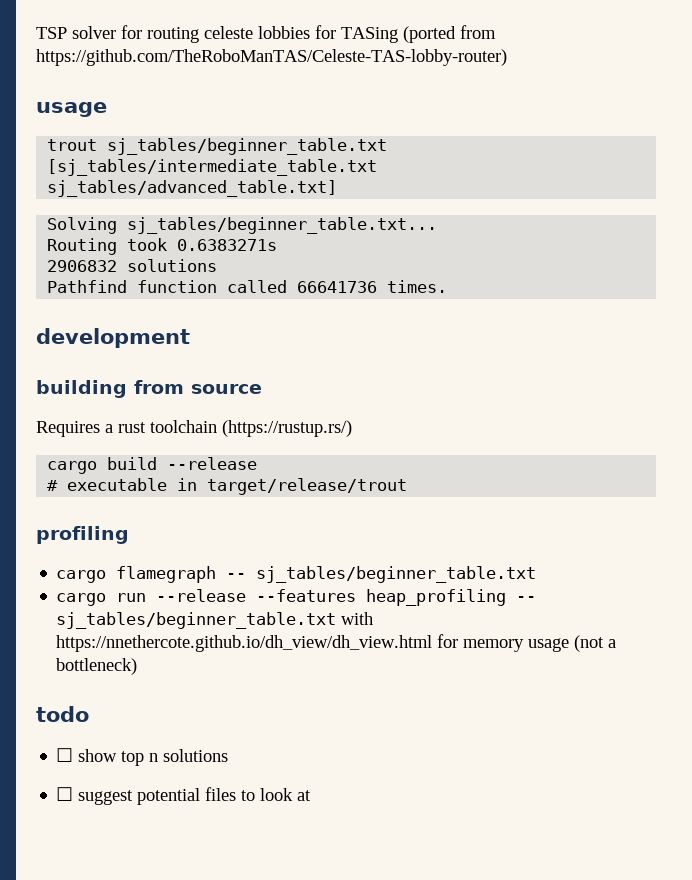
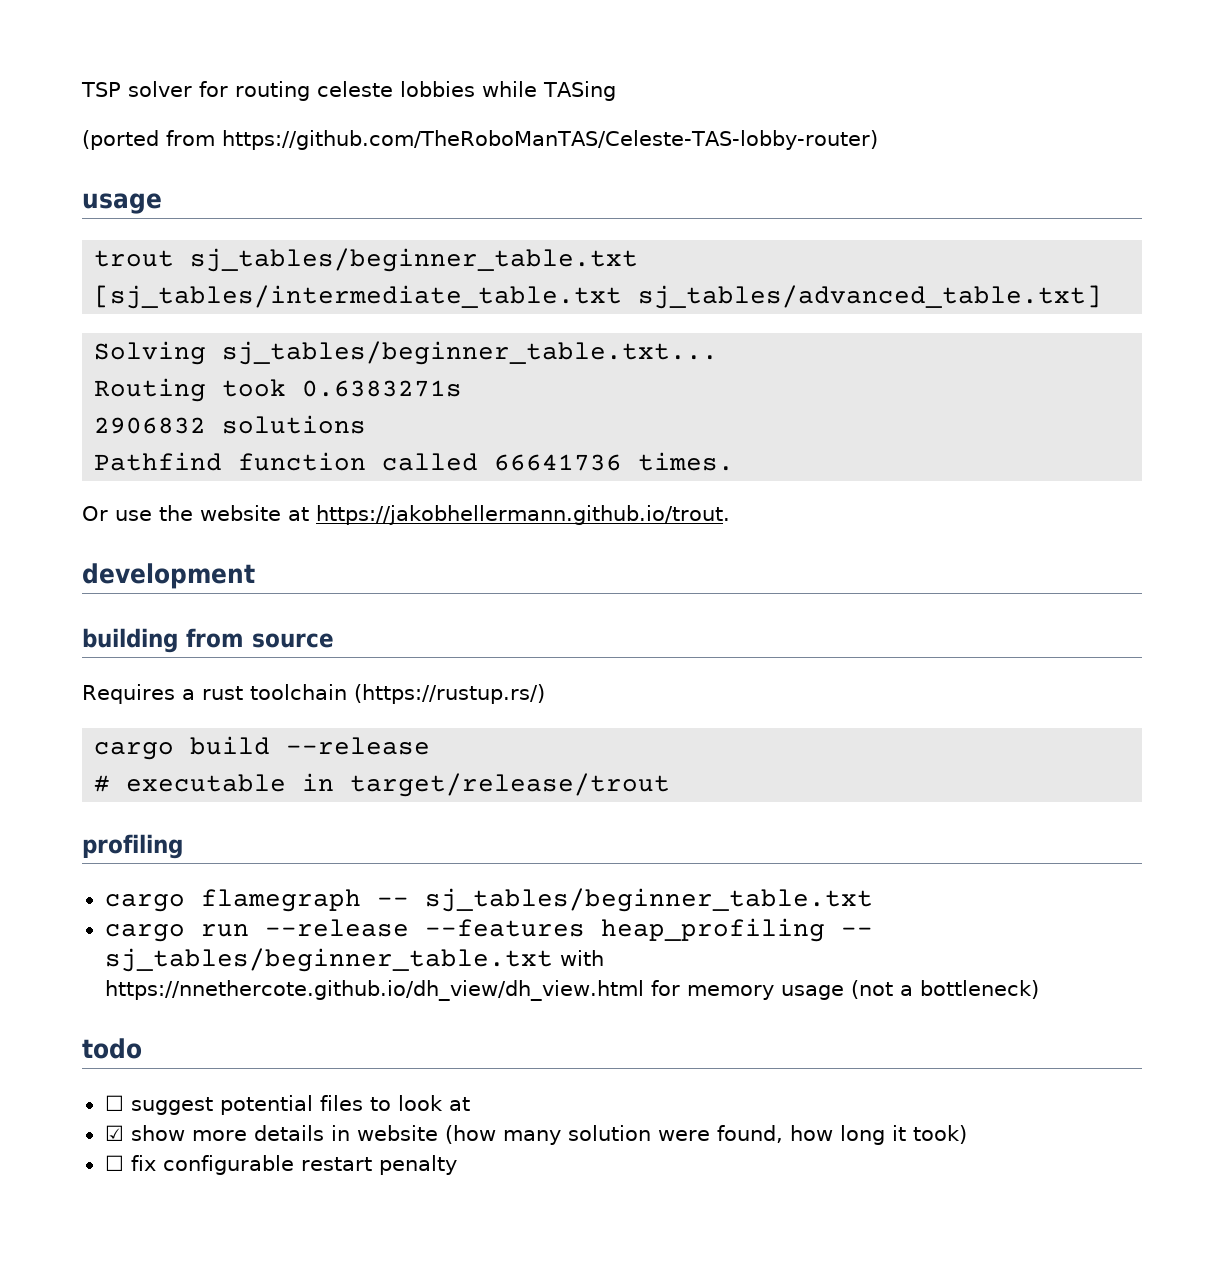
- TSP solver for routing celeste lobbies for TASing (ported from https://github.com/TheRoboManTAS/Celeste-TAS-lobby-router)
+ TSP solver for routing celeste lobbies while TASing
+ (ported from https://github.com/TheRoboManTAS/Celeste-TAS-lobby-router)
+ Or use the website at https://jakobhellermann.github.io/trout.
- ☐ show top n solutions
+ ☑ show more details in website (how many solution were found, how long it took)
+ ☐ fix configurable restart penalty

